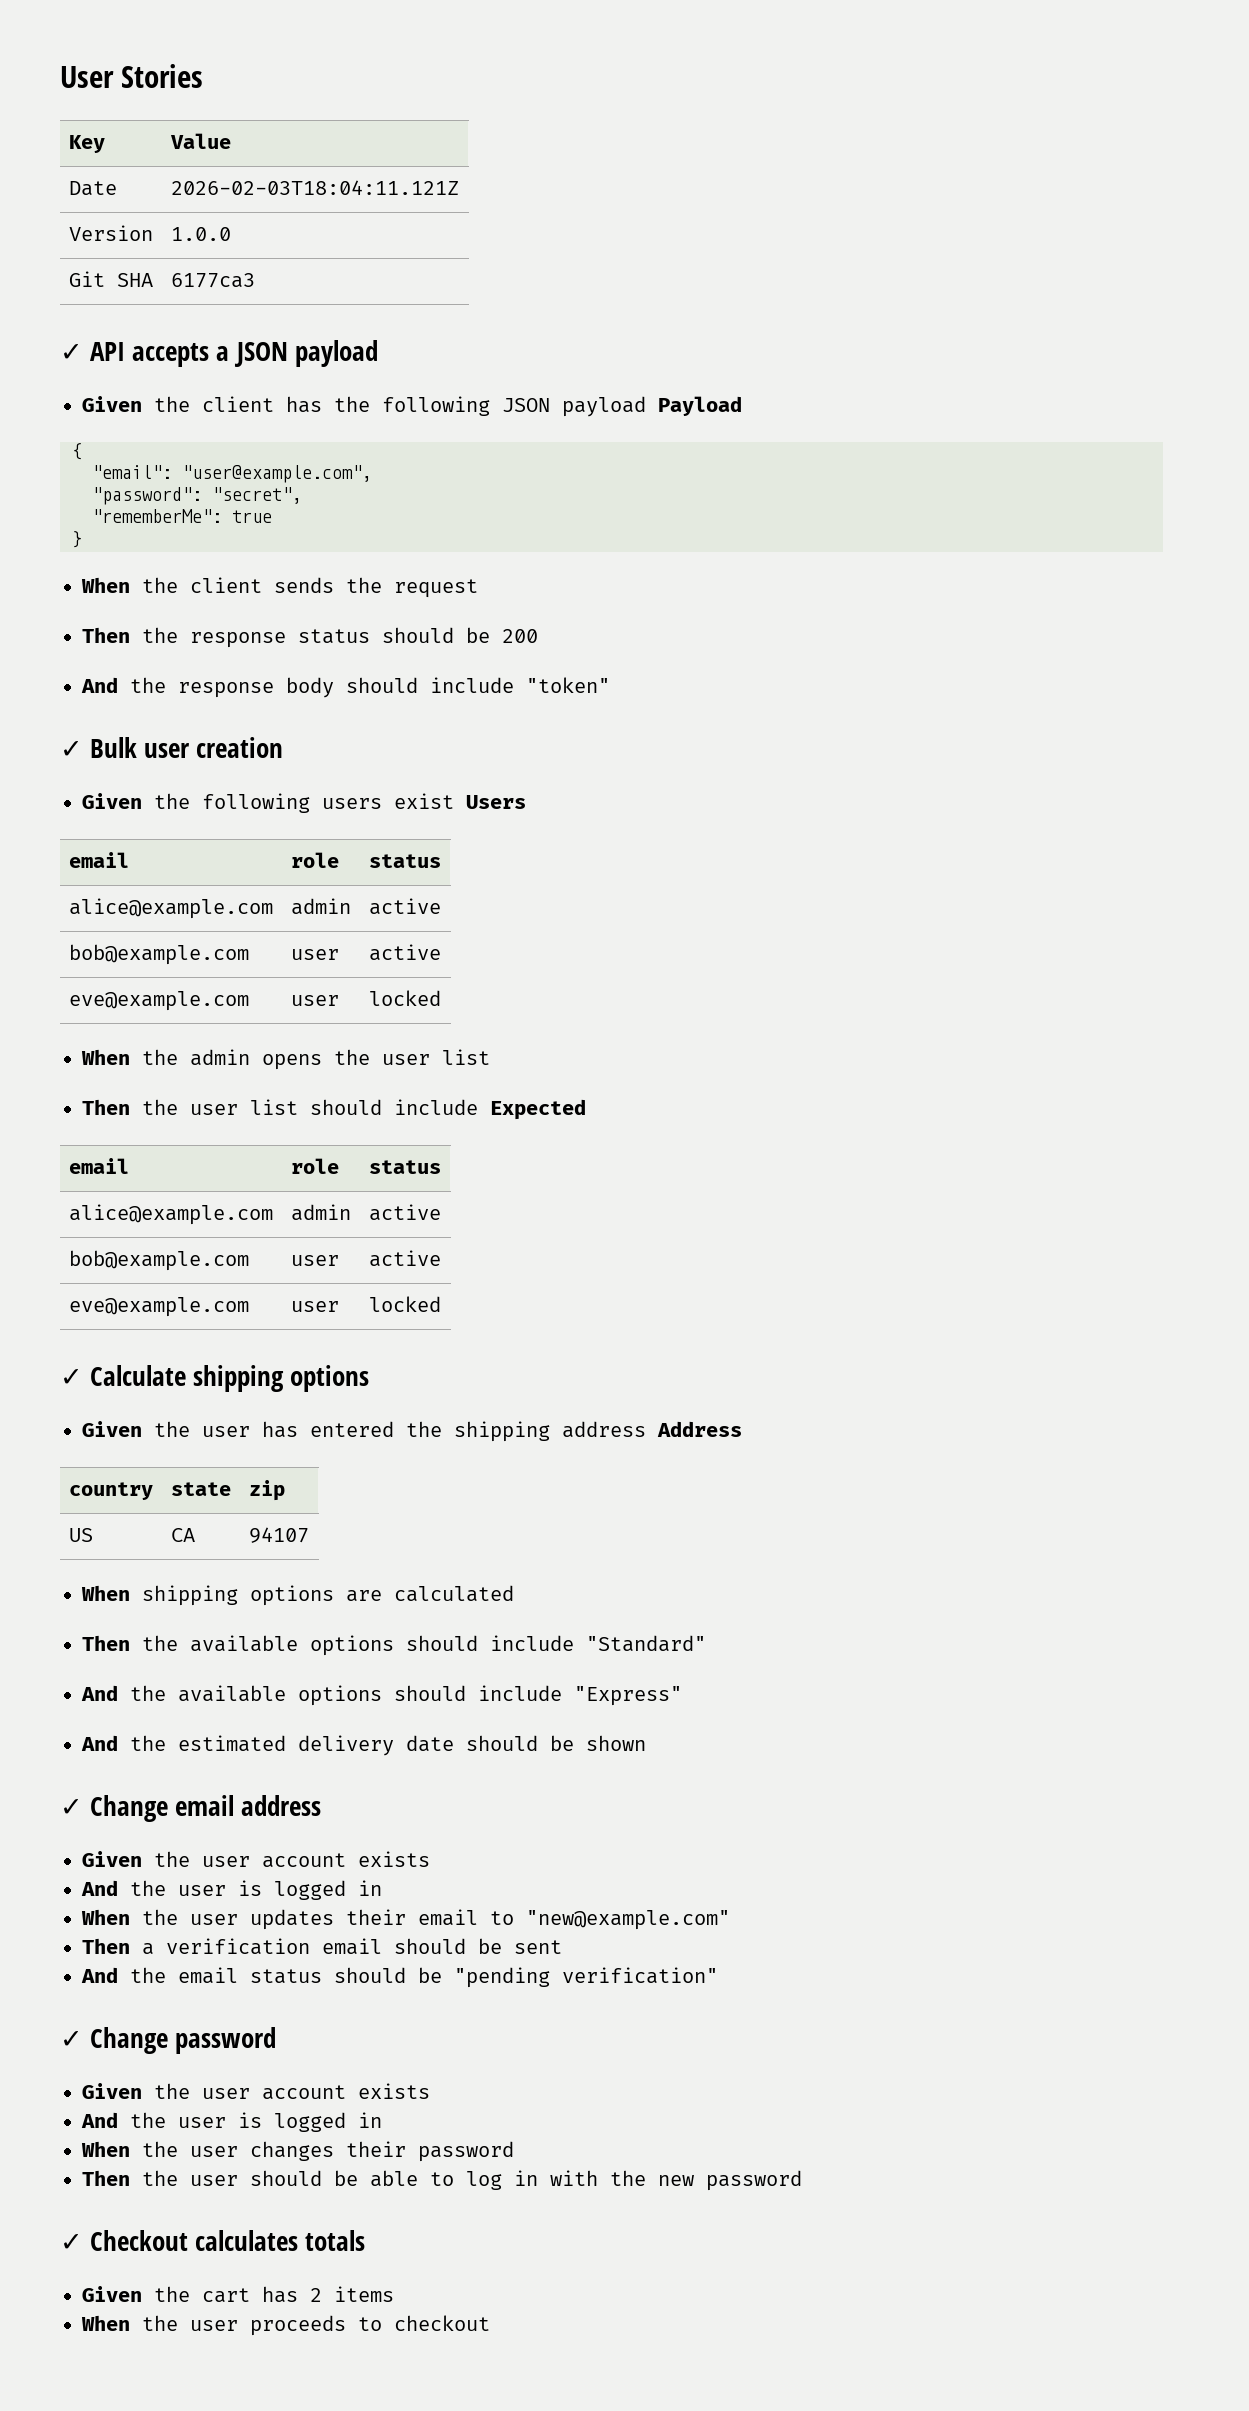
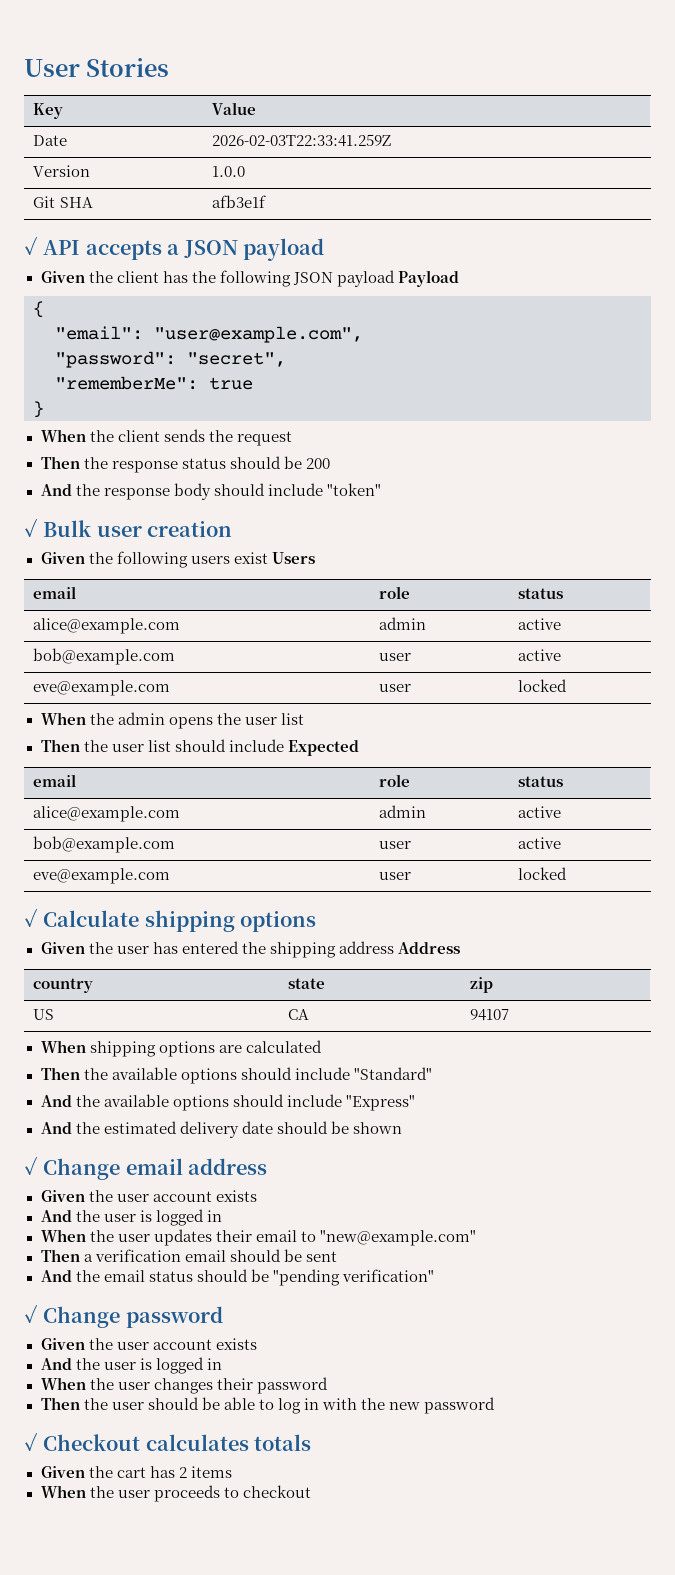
- Date | 2026-02-03T18:04:11.121Z
+ Date | 2026-02-03T22:33:41.259Z
- Git SHA | 6177ca3
+ Git SHA | afb3e1f

